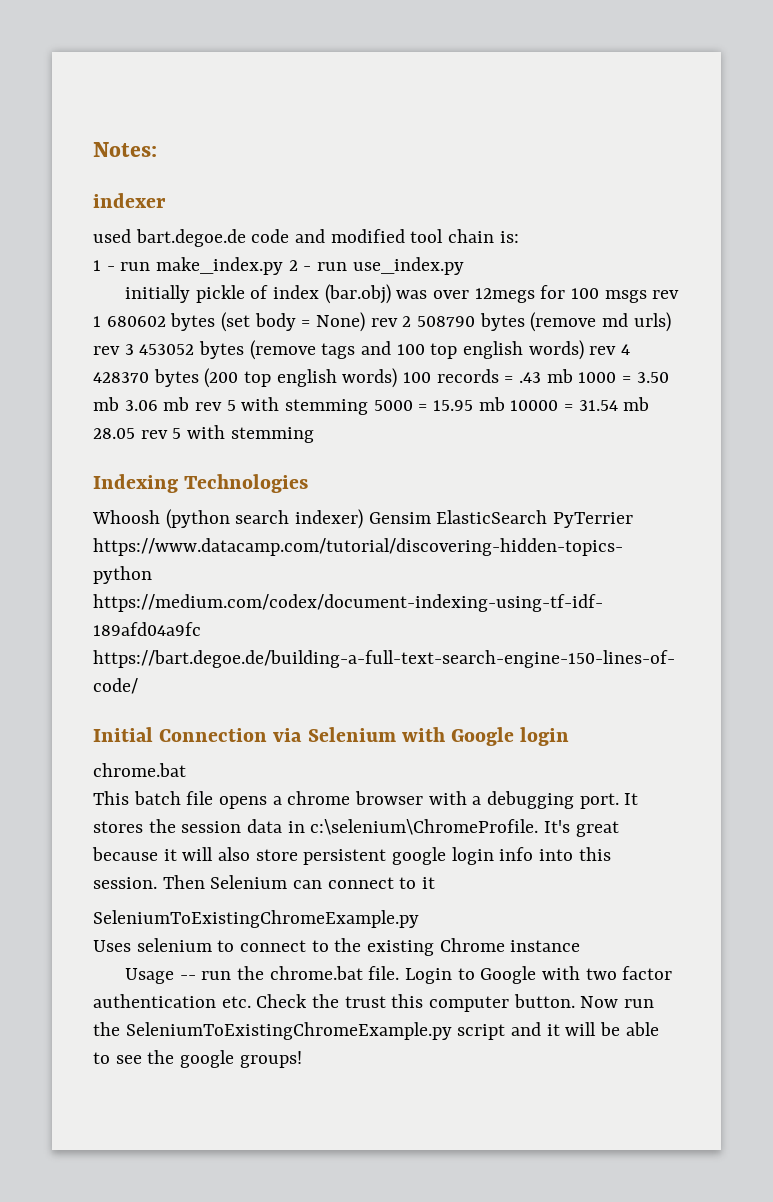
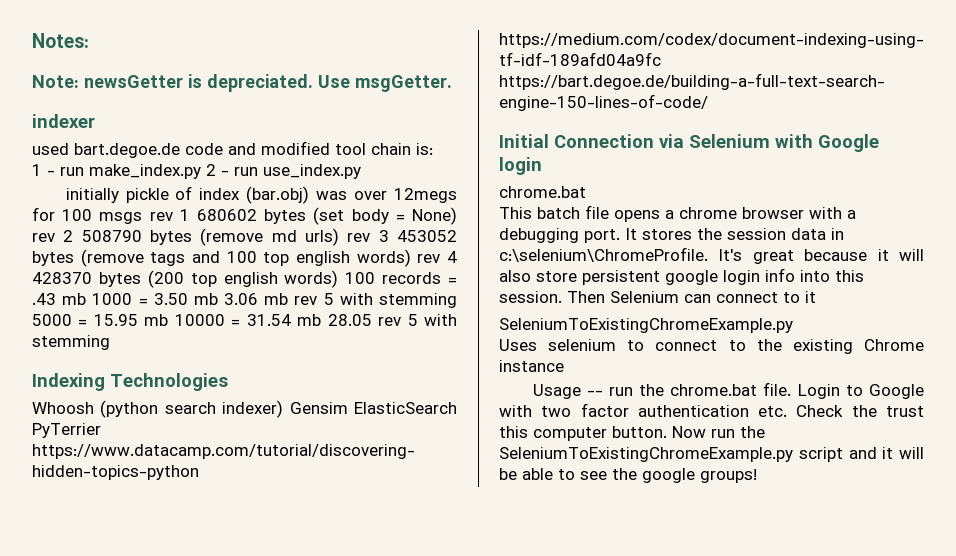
+ Note: newsGetter is depreciated. Use msgGetter.

